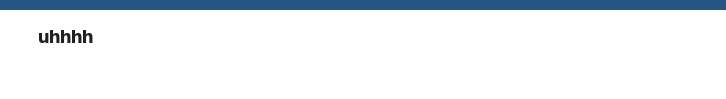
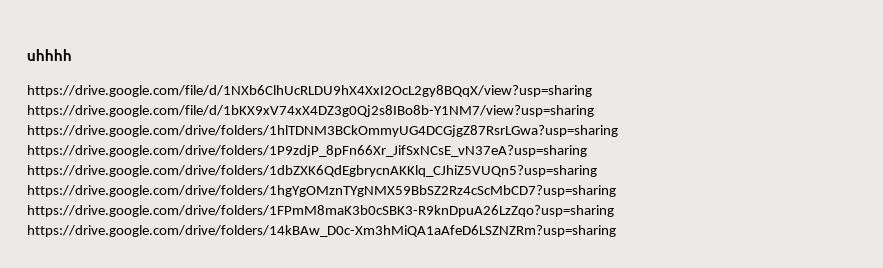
+ https://drive.google.com/file/d/1NXb6ClhUcRLDU9hX4XxI2OcL2gy8BQqX/view?usp=sharing https://drive.google.com/file/d/1bKX9xV74xX4DZ3g0Qj2s8IBo8b-Y1NM7/view?usp=sharing https://drive.google.com/drive/folders/1hlTDNM3BCkOmmyUG4DCGjgZ87RsrLGwa?usp=sharing https://drive.google.com/drive/folders/1P9zdjP_8pFn66Xr_JifSxNCsE_vN37eA?usp=sharing https://drive.google.com/drive/folders/1dbZXK6QdEgbrycnAKKlq_CJhiZ5VUQn5?usp=sharing https://drive.google.com/drive/folders/1hgYgOMznTYgNMX59BbSZ2Rz4cScMbCD7?usp=sharing https://drive.google.com/drive/folders/1FPmM8maK3b0cSBK3-R9knDpuA26LzZqo?usp=sharing https://drive.google.com/drive/folders/14kBAw_D0c-Xm3hMiQA1aAfeD6LSZNZRm?usp=sharing

